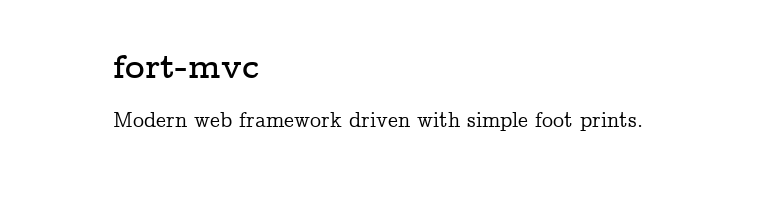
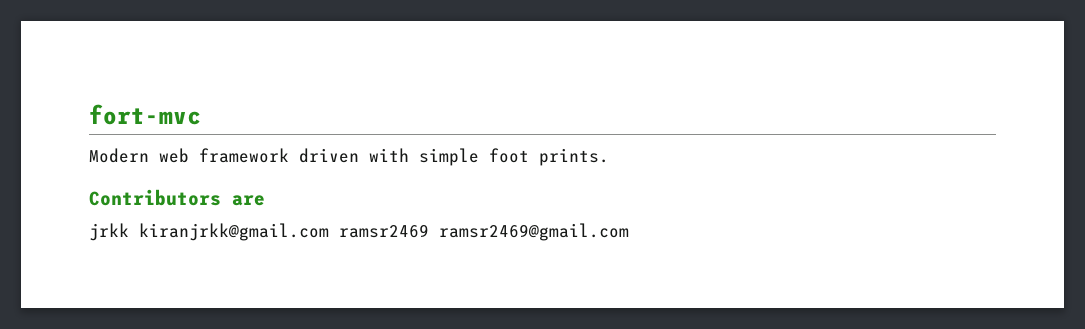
+ Contributors are
+ jrkk kiranjrkk@gmail.com ramsr2469 ramsr2469@gmail.com

